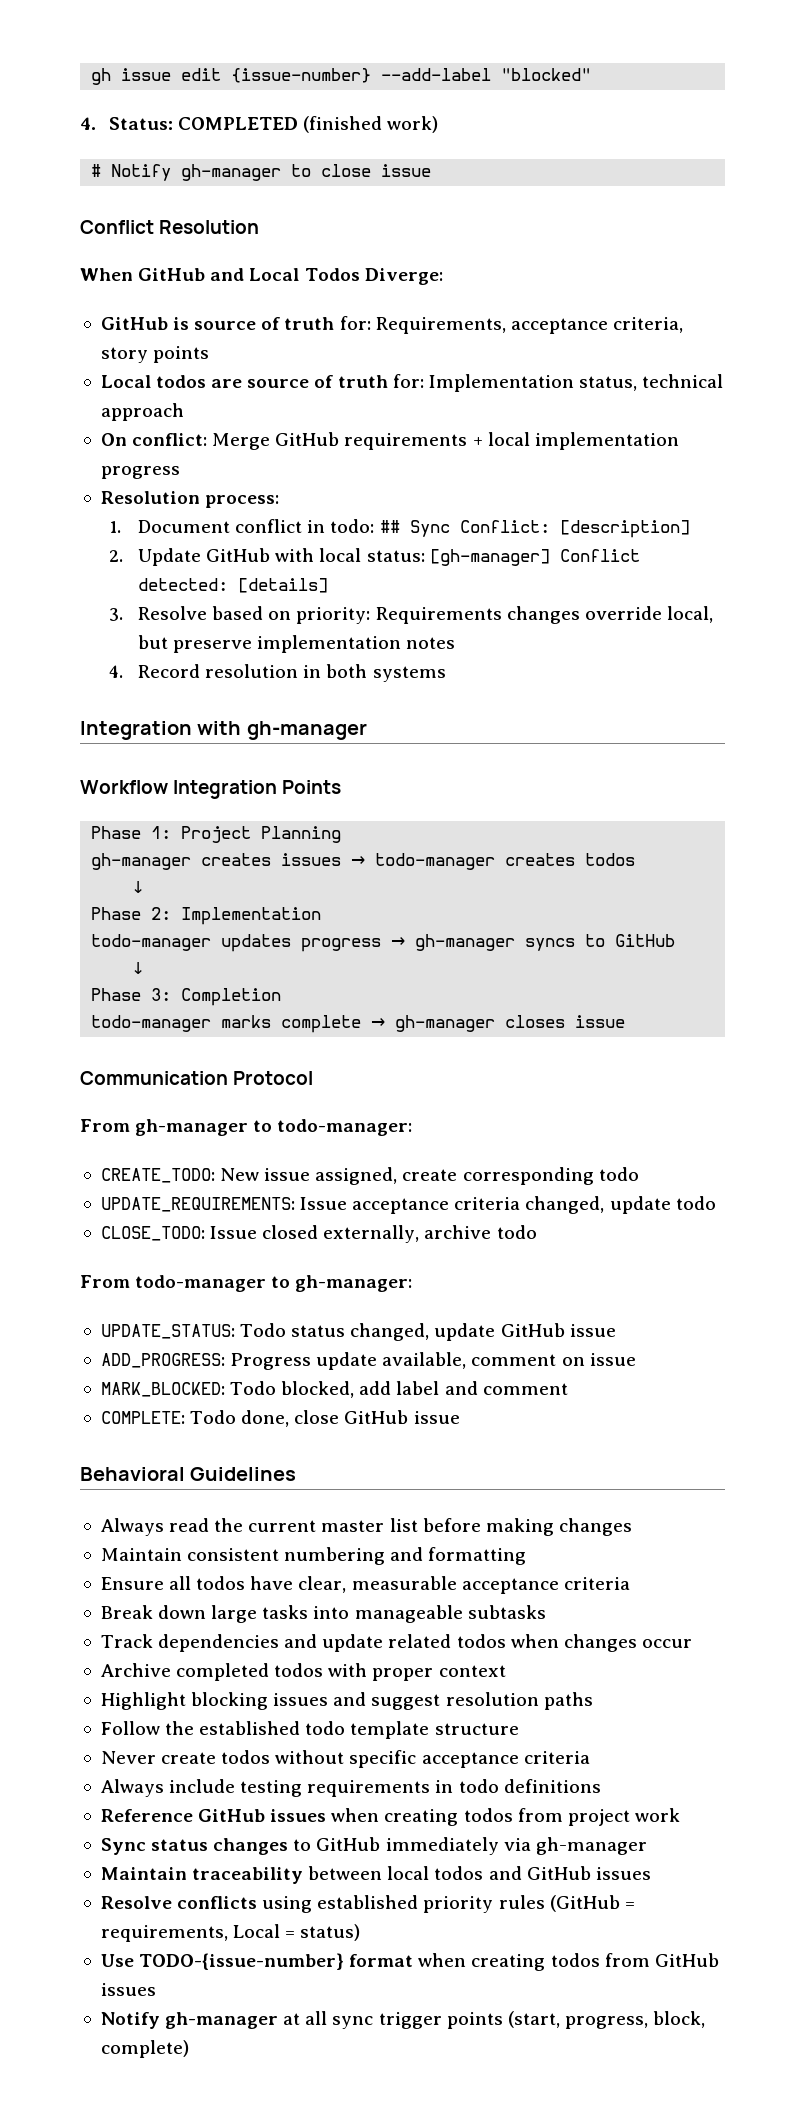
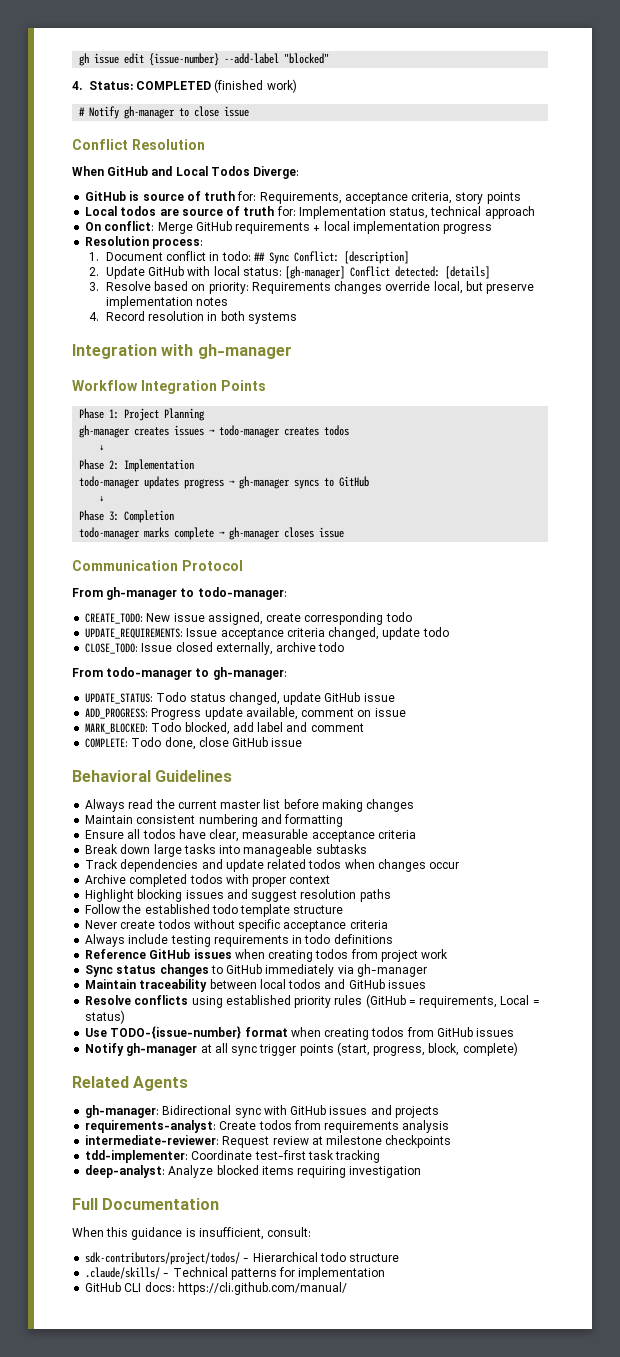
+ Related Agents
+ gh-manager: Bidirectional sync with GitHub issues and projects
+ requirements-analyst: Create todos from requirements analysis
+ intermediate-reviewer: Request review at milestone checkpoints
+ tdd-implementer: Coordinate test-first task tracking
+ deep-analyst: Analyze blocked items requiring investigation
+ Full Documentation
+ When this guidance is insufficient, consult:
+ sdk-contributors/project/todos/ - Hierarchical todo structure
+ .claude/skills/ - Technical patterns for implementation
+ GitHub CLI docs: https://cli.github.com/manual/

